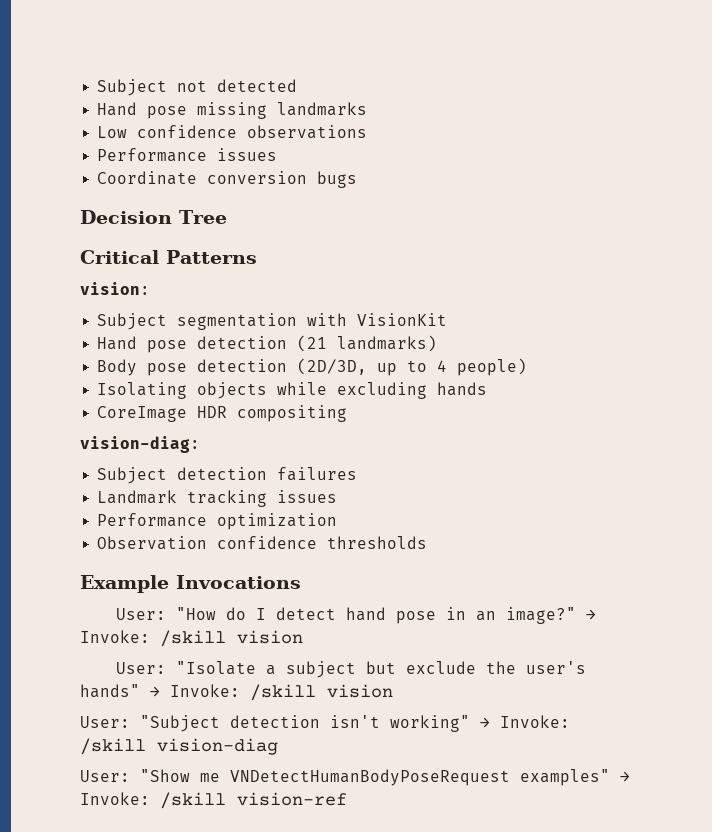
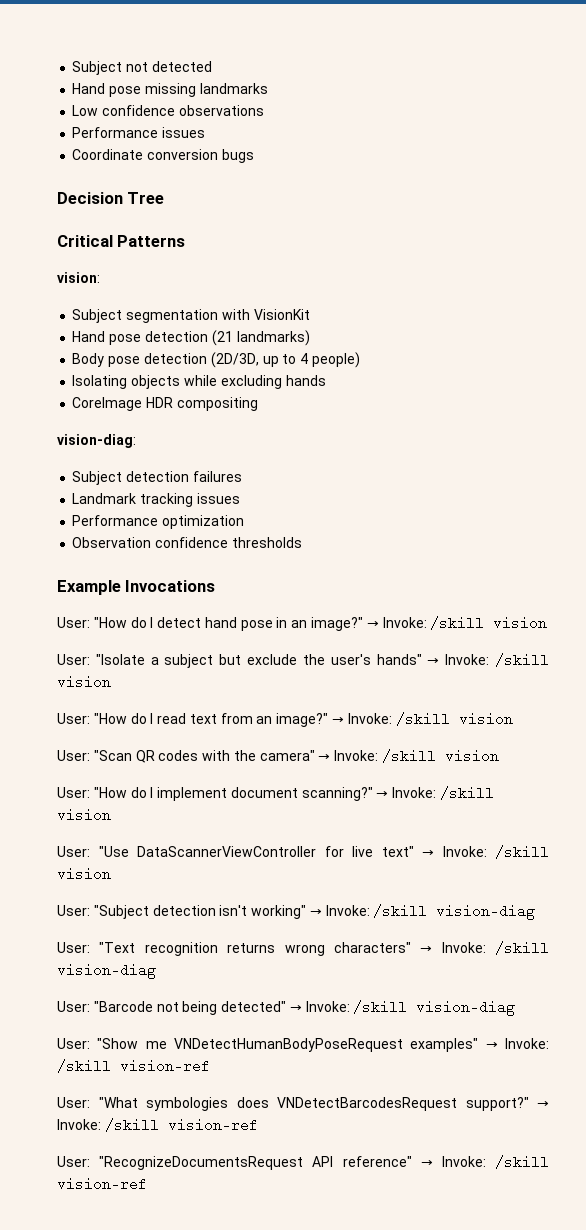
+ User: "How do I read text from an image?" → Invoke: /skill vision
+ User: "Scan QR codes with the camera" → Invoke: /skill vision
+ User: "How do I implement document scanning?" → Invoke: /skill vision
+ User: "Use DataScannerViewController for live text" → Invoke: /skill vision
+ User: "Text recognition returns wrong characters" → Invoke: /skill vision-diag
+ User: "Barcode not being detected" → Invoke: /skill vision-diag
+ User: "What symbologies does VNDetectBarcodesRequest support?" → Invoke: /skill vision-ref
+ User: "RecognizeDocumentsRequest API reference" → Invoke: /skill vision-ref

